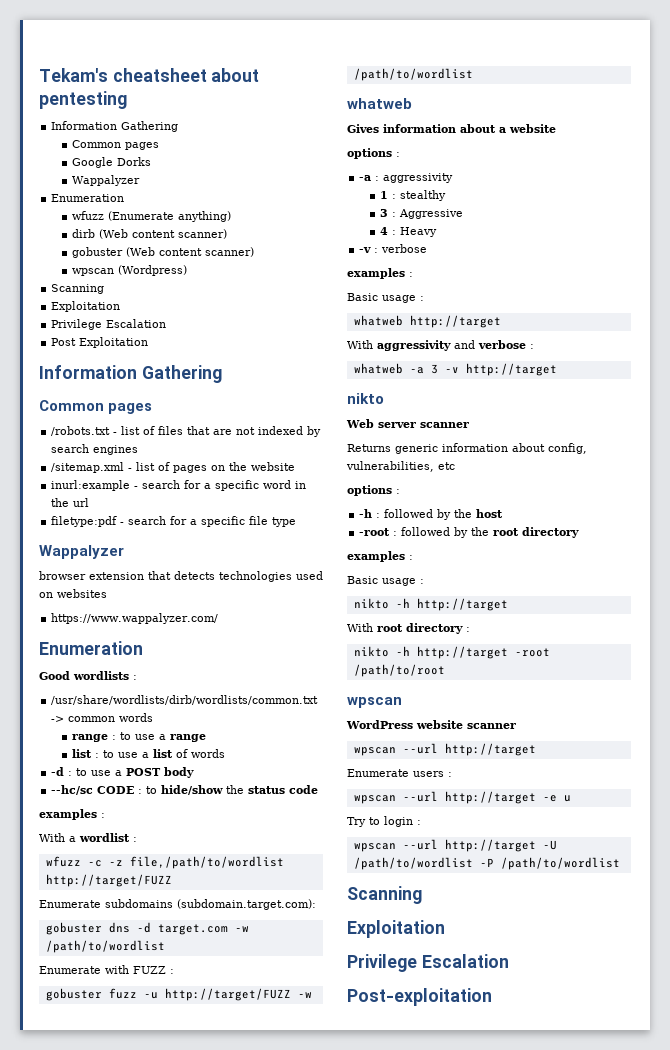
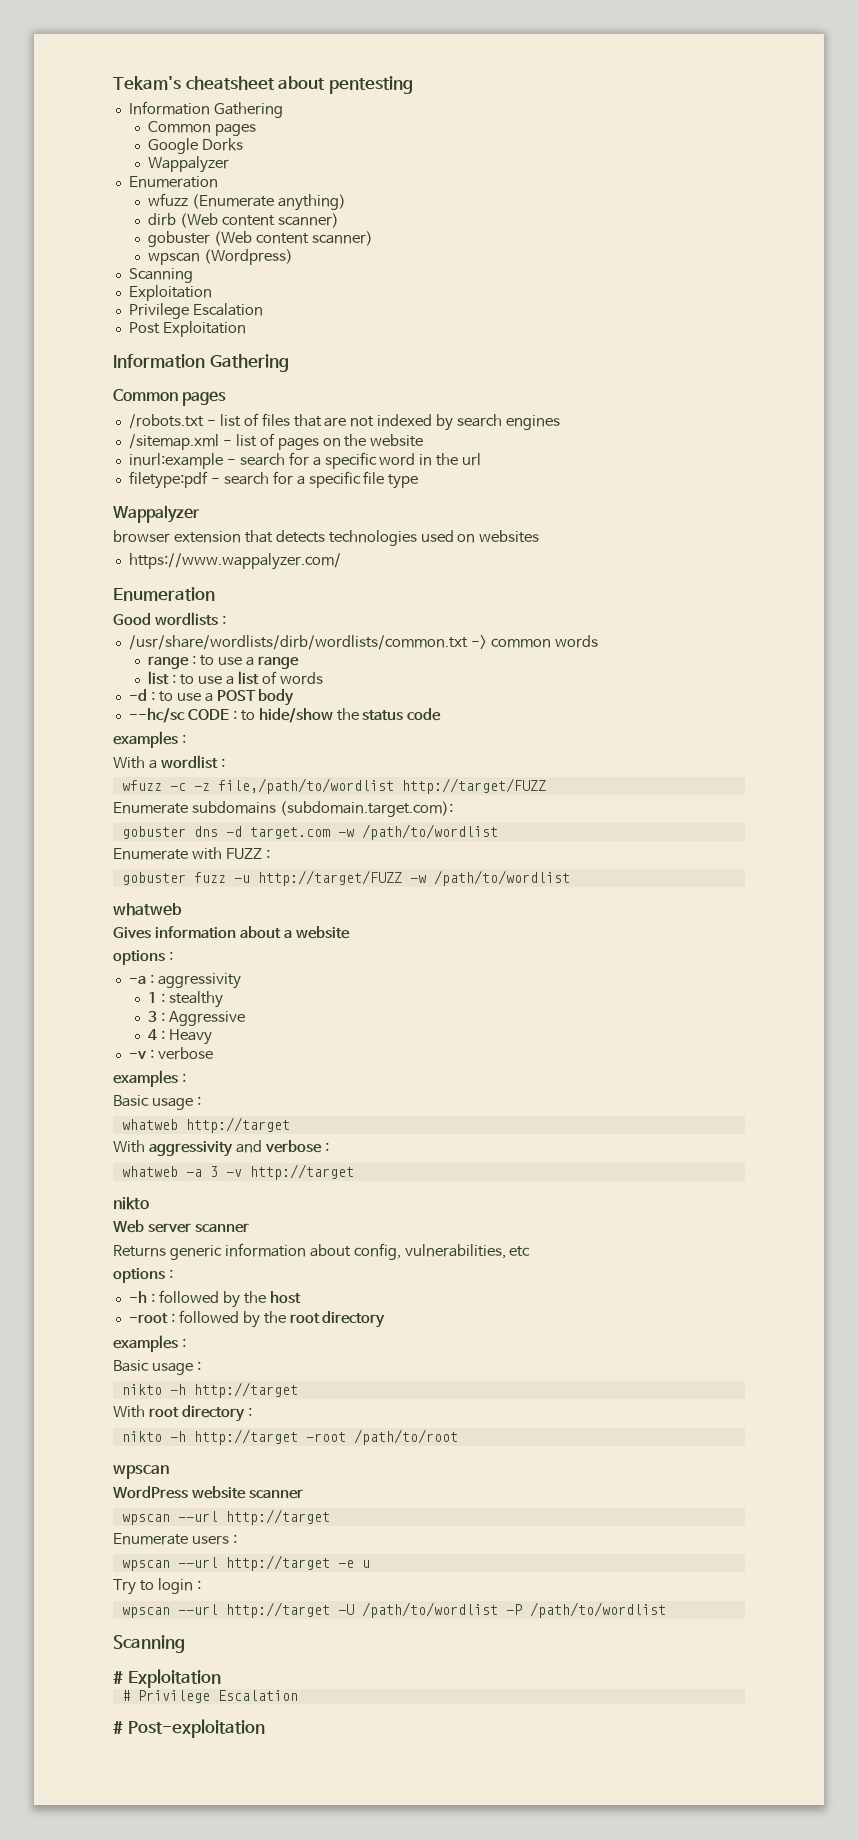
  wpscan --url http://target -U /path/to/wordlist -P /path/to/wordlist
  Scanning
- Exploitation
- Privilege Escalation
- Post-exploitation
+ # Exploitation
+ # Privilege Escalation
+ # Post-exploitation

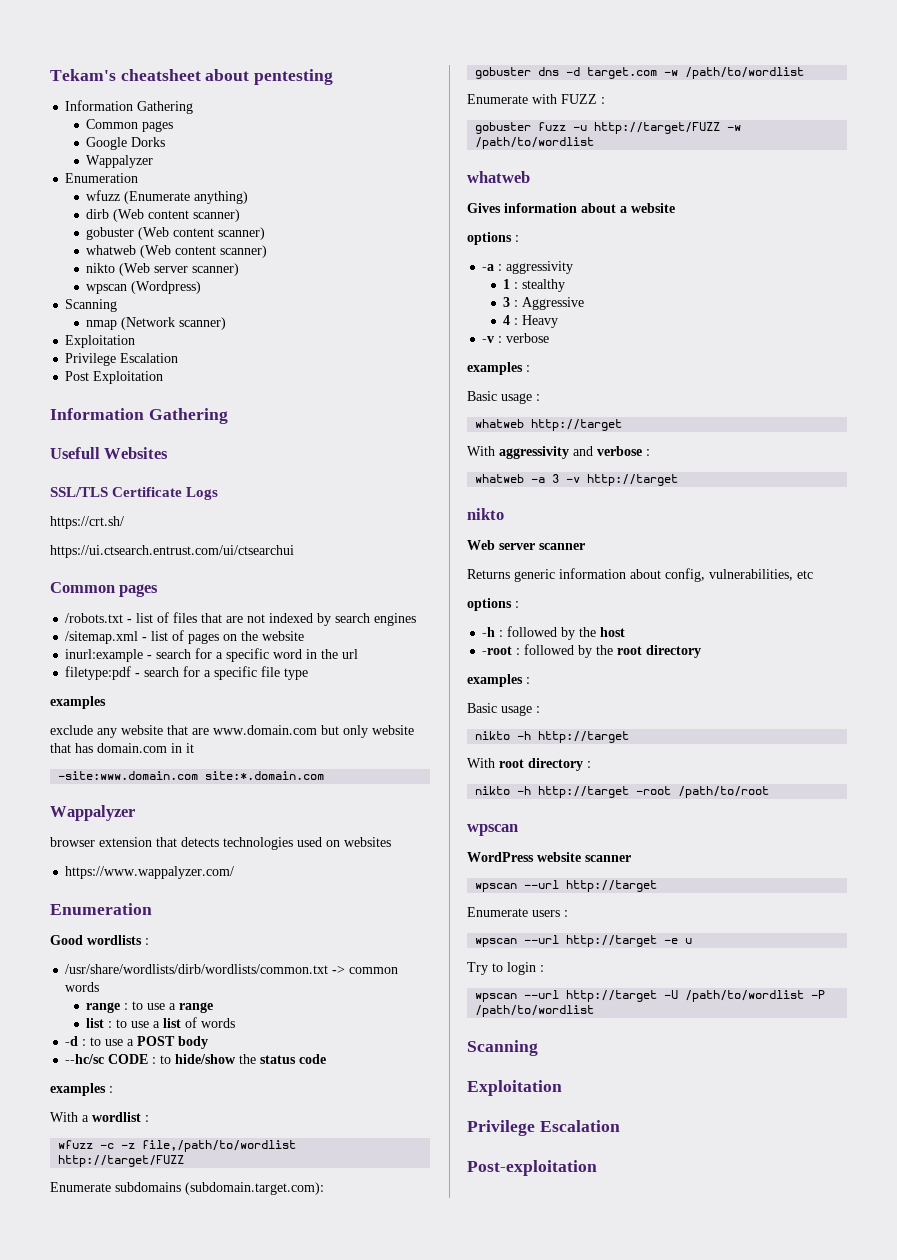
+ whatweb (Web content scanner)
+ nikto (Web server scanner)
+ nmap (Network scanner)
+ Usefull Websites
+ SSL/TLS Certificate Logs
+ https://crt.sh/
+ https://ui.ctsearch.entrust.com/ui/ctsearchui
  filetype:pdf - search for a specific file type
+ examples
+ exclude any website that are www.domain.com but only website that has domain.com in it
+ -site:www.domain.com site:*.domain.com
  wpscan --url http://target -U /path/to/wordlist -P /path/to/wordlist
  Scanning
- # Exploitation
- # Privilege Escalation
- # Post-exploitation
+ Exploitation
+ Privilege Escalation
+ Post-exploitation

